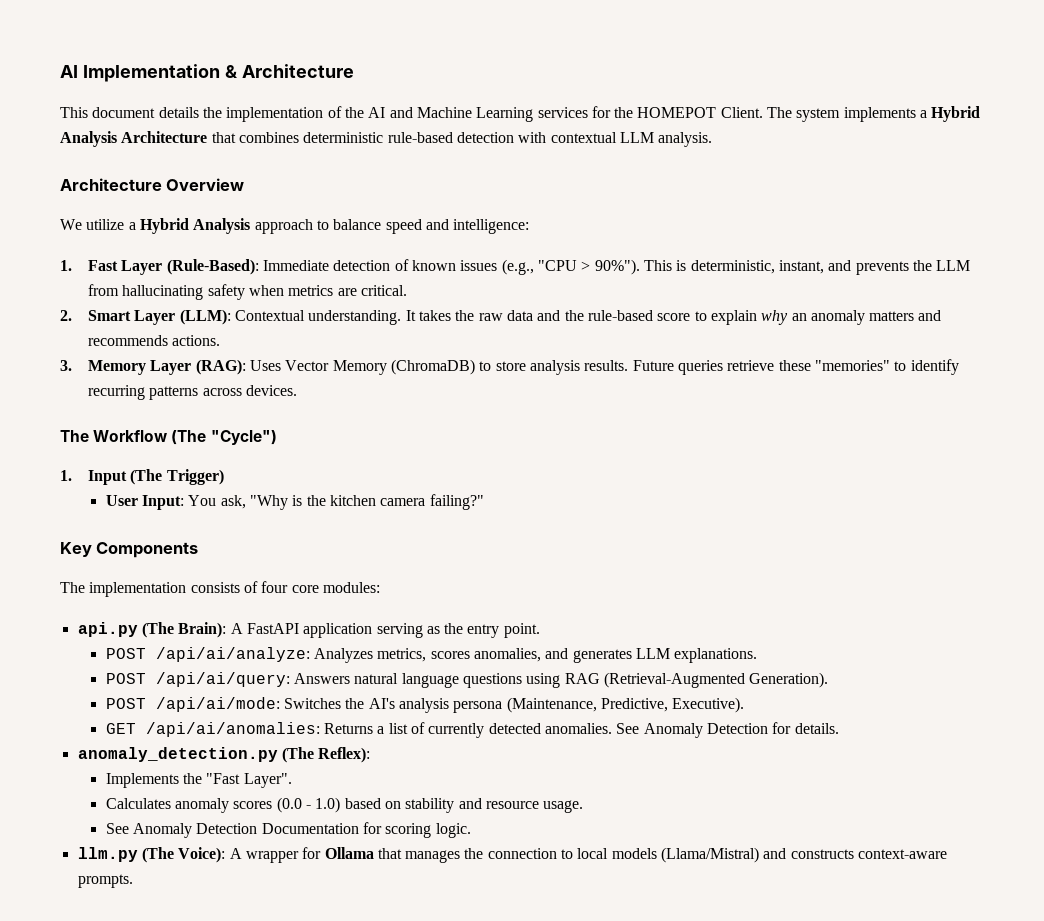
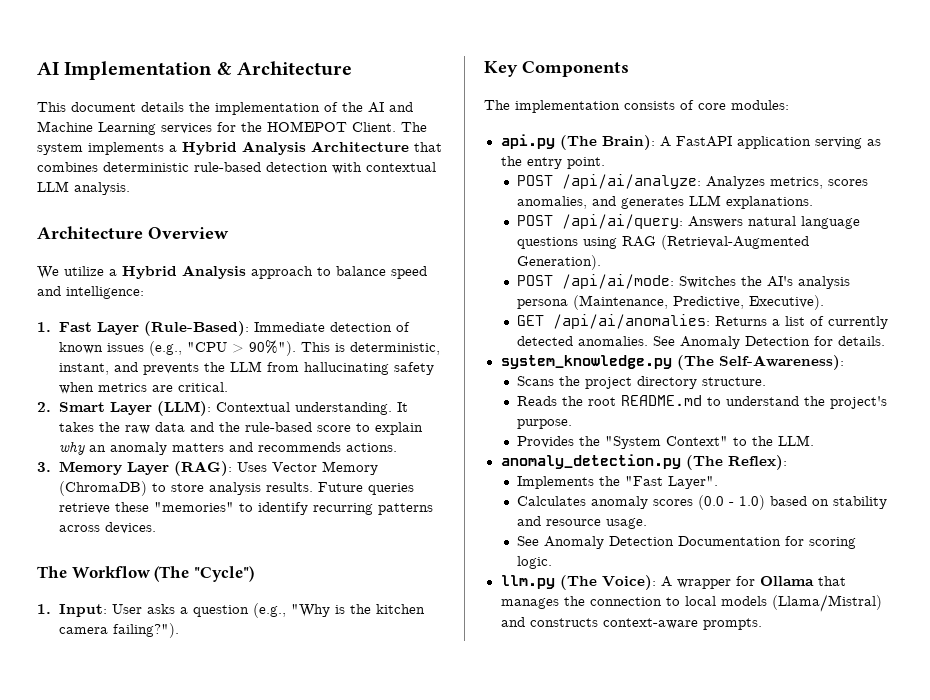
- 1. Input (The Trigger)
- User Input: You ask, "Why is the kitchen camera failing?"
+ 1. Input: User asks a question (e.g., "Why is the kitchen camera failing?").
- The implementation consists of four core modules:
+ The implementation consists of core modules:
+ system_knowledge.py (The Self-Awareness):
+ Scans the project directory structure.
+ Reads the root README.md to understand the project's purpose.
+ Provides the "System Context" to the LLM.

